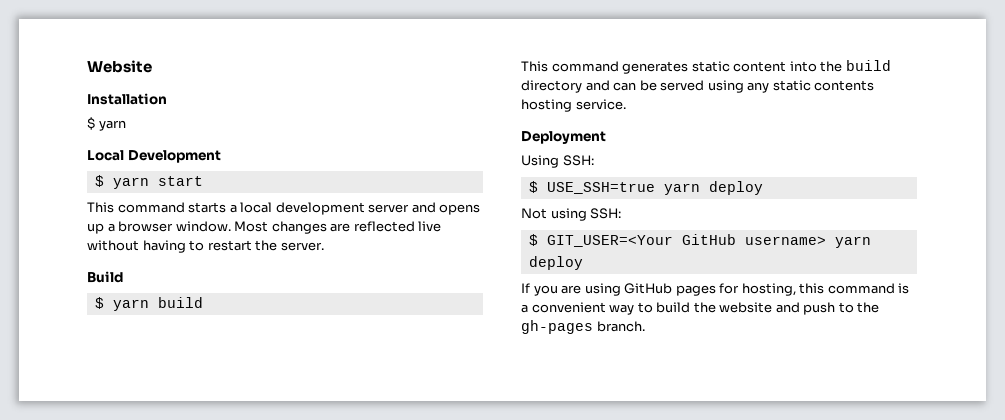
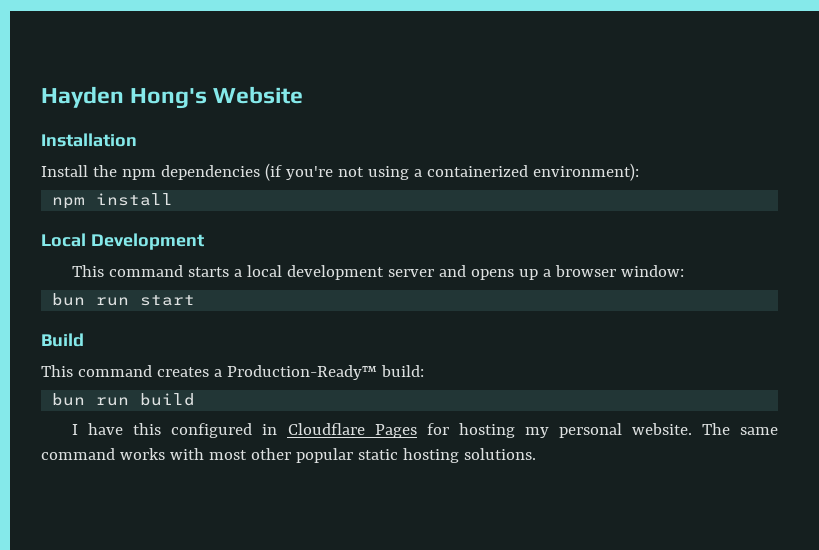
- Website
+ Hayden Hong's Website
  Installation
- $ yarn
+ Install the npm dependencies (if you're not using a containerized environment):
+ npm install
- $ yarn start
- This command starts a local development server and opens up a browser window. Most changes are reflected live without having to restart the server.
+ This command starts a local development server and opens up a browser window:
+ bun run start
  Build
- $ yarn build
- This command generates static content into the build directory and can be served using any static contents hosting service.
- Deployment
- Using SSH:
- $ USE_SSH=true yarn deploy
- Not using SSH:
- $ GIT_USER=<Your GitHub username> yarn deploy
- If you are using GitHub pages for hosting, this command is a convenient way to build the website and push to the gh-pages branch.
+ This command creates a Production-Ready™ build:
+ bun run build
+ I have this configured in Cloudflare Pages for hosting my personal website. The same command works with most other popular static hosting solutions.

